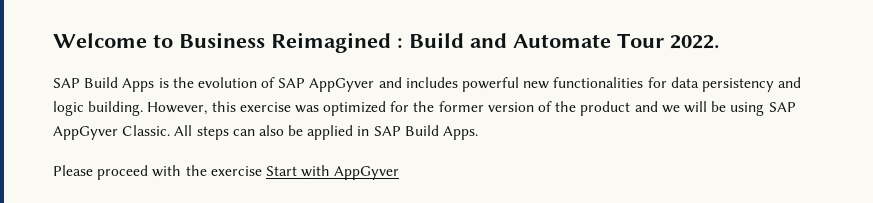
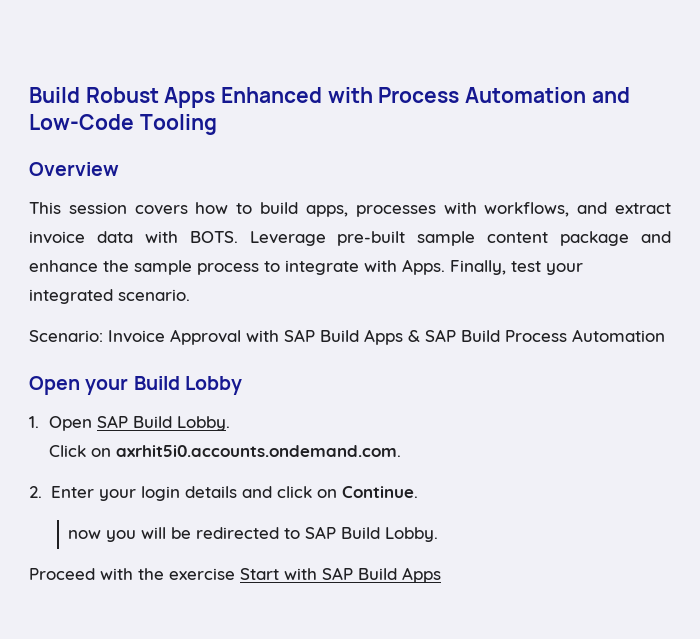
- Welcome to Business Reimagined : Build and Automate Tour 2022.
- SAP Build Apps is the evolution of SAP AppGyver and includes powerful new functionalities for data persistency and logic building. However, this exercise was optimized for the former version of the product and we will be using SAP AppGyver Classic. All steps can also be applied in SAP Build Apps.
- Please proceed with the exercise Start with AppGyver
+ Build Robust Apps Enhanced with Process Automation and Low-Code Tooling
+ Overview
+ This session covers how to build apps, processes with workflows, and extract invoice data with BOTS. Leverage pre-built sample content package and enhance the sample process to integrate with Apps. Finally, test your integrated scenario.
+ Scenario: Invoice Approval with SAP Build Apps & SAP Build Process Automation
+ Open your Build Lobby
+ 1. Open SAP Build Lobby.
+ Click on axrhit5i0.accounts.ondemand.com.
+ 2. Enter your login details and click on Continue.
+ now you will be redirected to SAP Build Lobby.
+ Proceed with the exercise Start with SAP Build Apps

